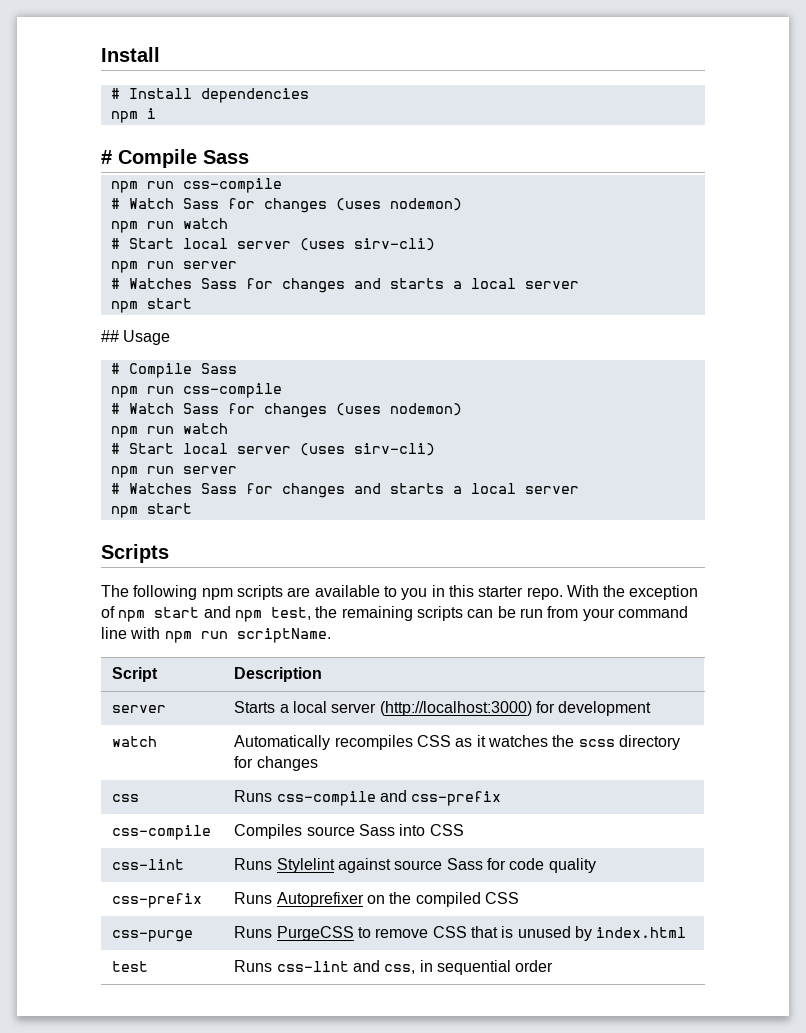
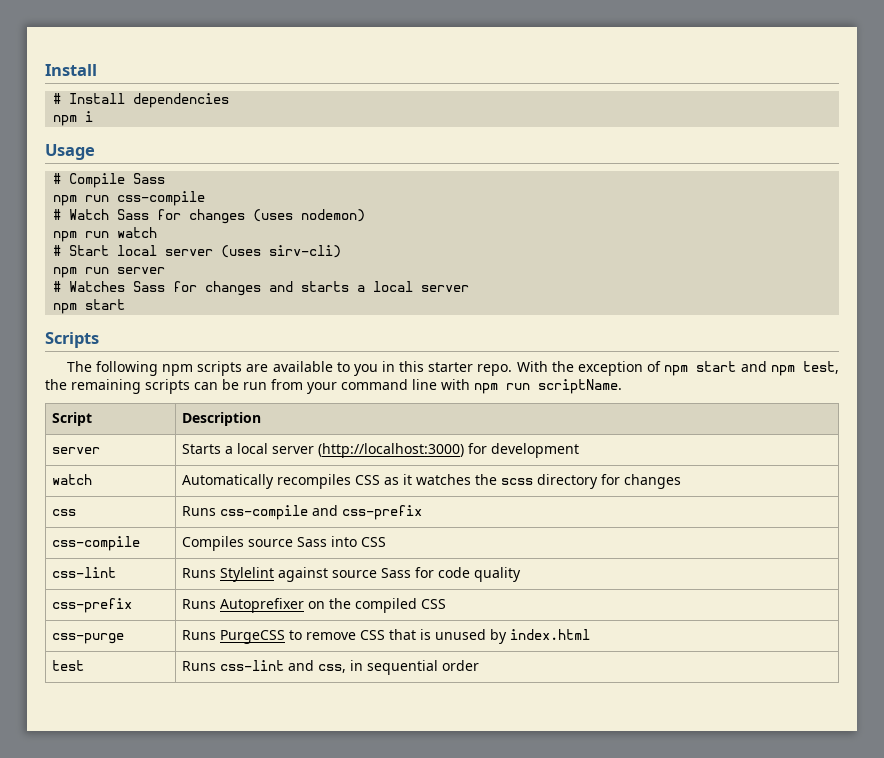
  npm i
- # Compile Sass
- npm run css-compile
- # Watch Sass for changes (uses nodemon)
- npm run watch
- # Start local server (uses sirv-cli)
- npm run server
- # Watches Sass for changes and starts a local server
- npm start
- ## Usage
+ Usage

